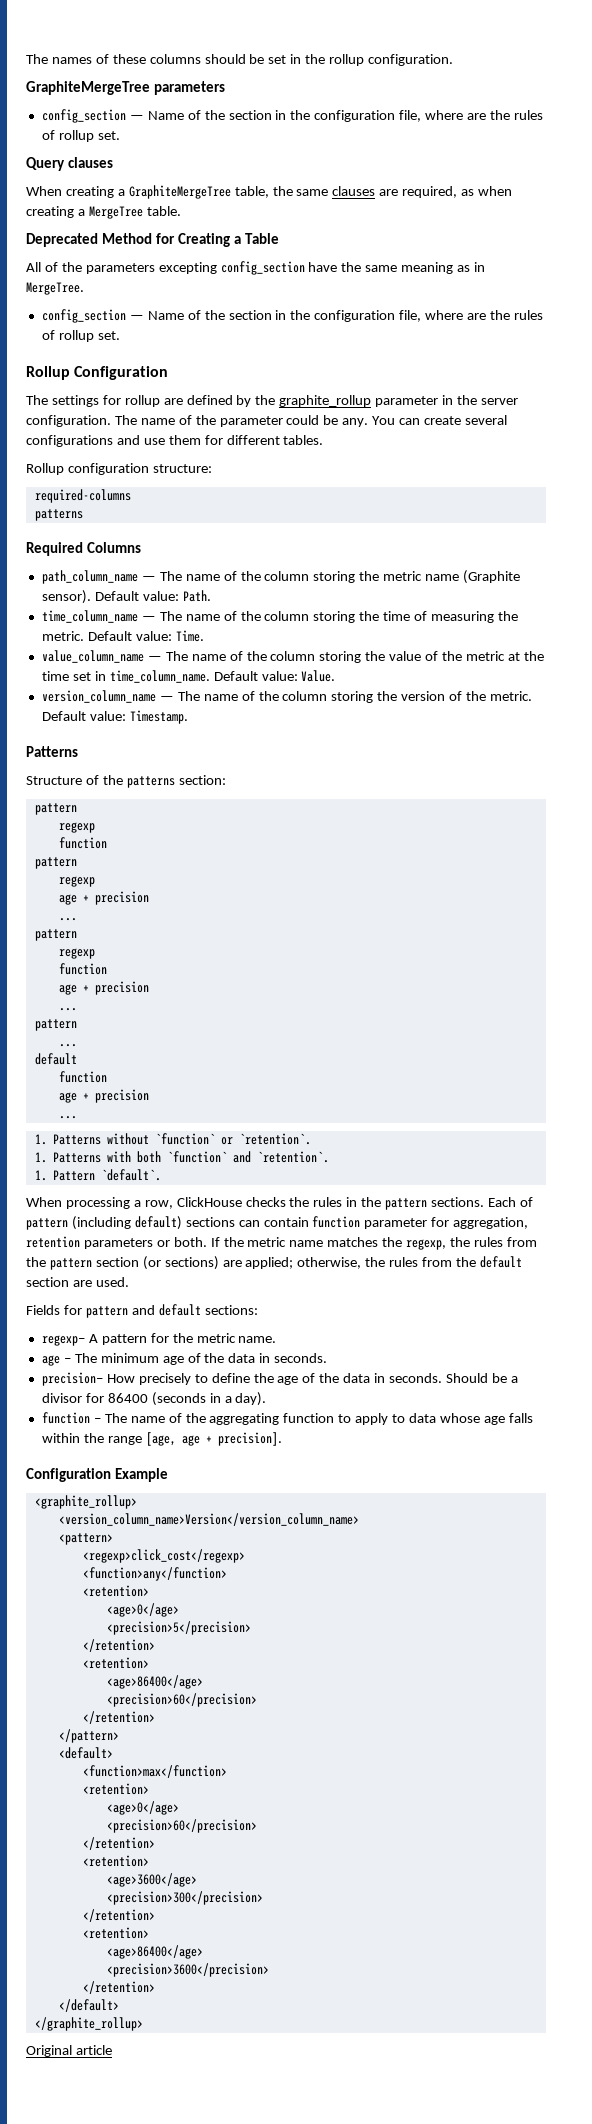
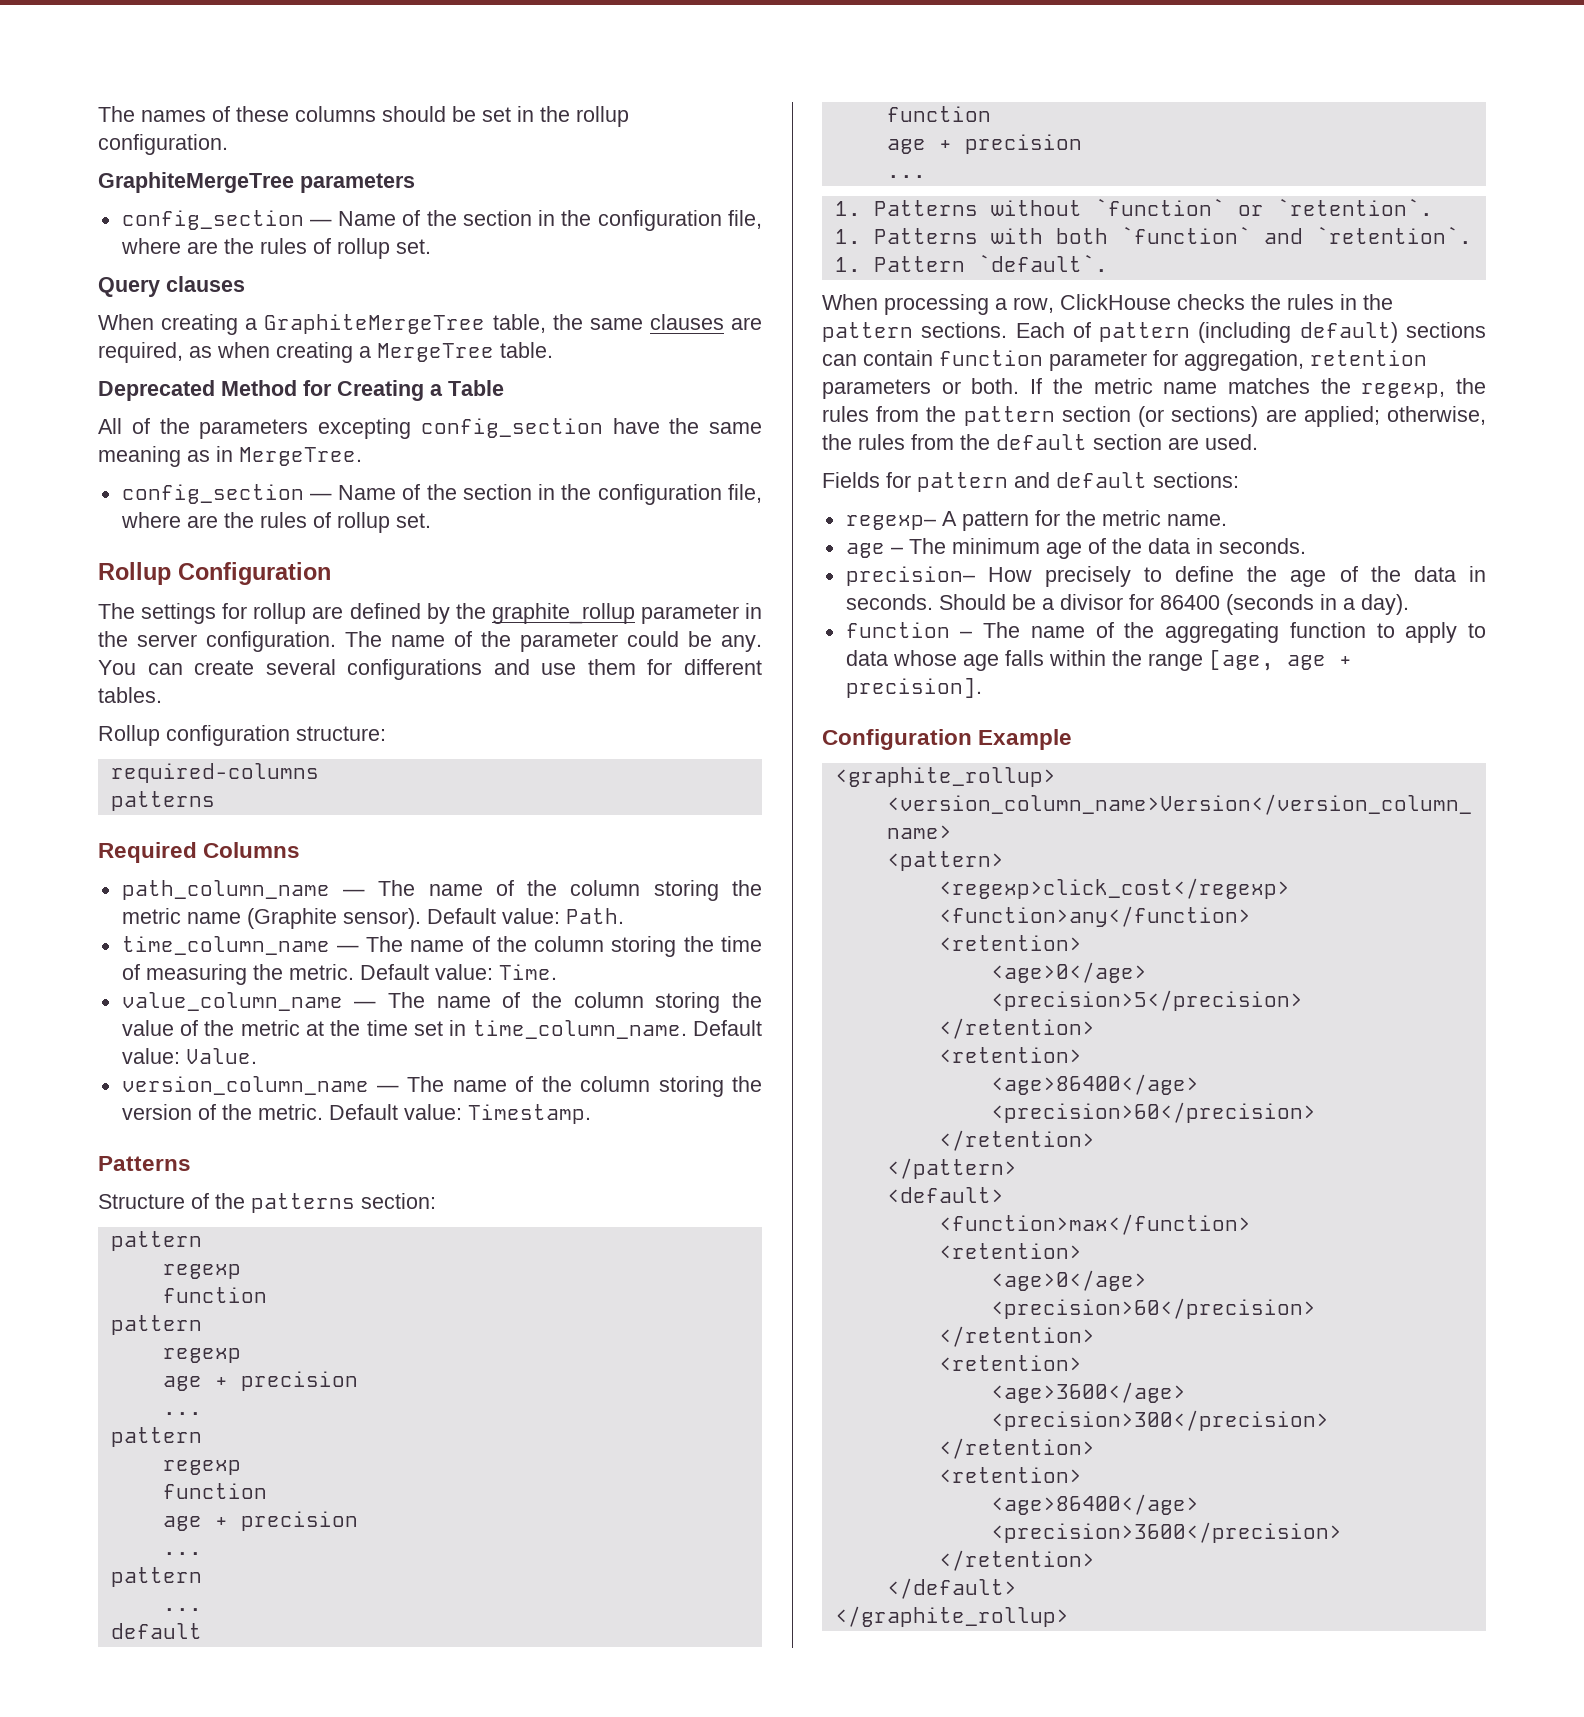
- Original article

